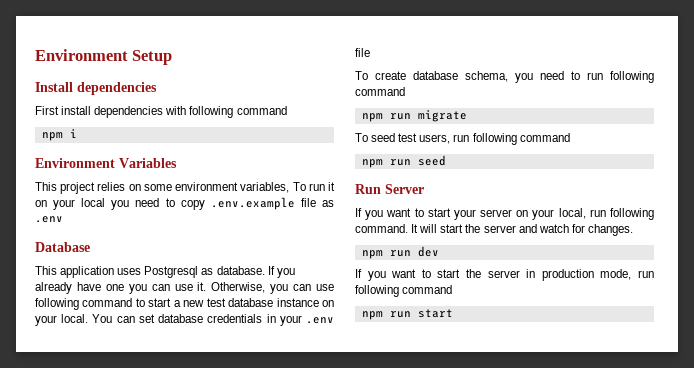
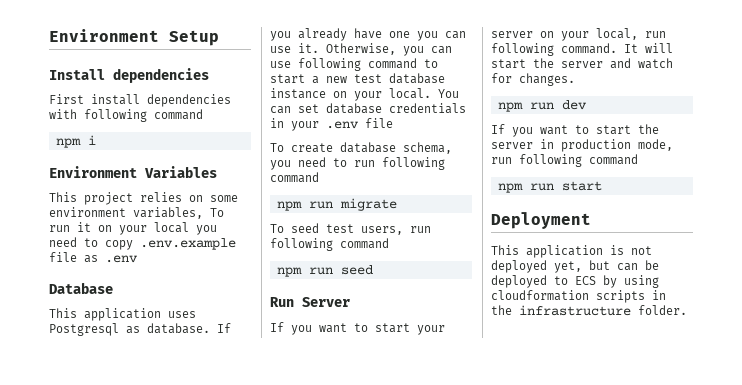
+ Deployment
+ This application is not deployed yet, but can be deployed to ECS by using cloudformation scripts in the infrastructure folder.

